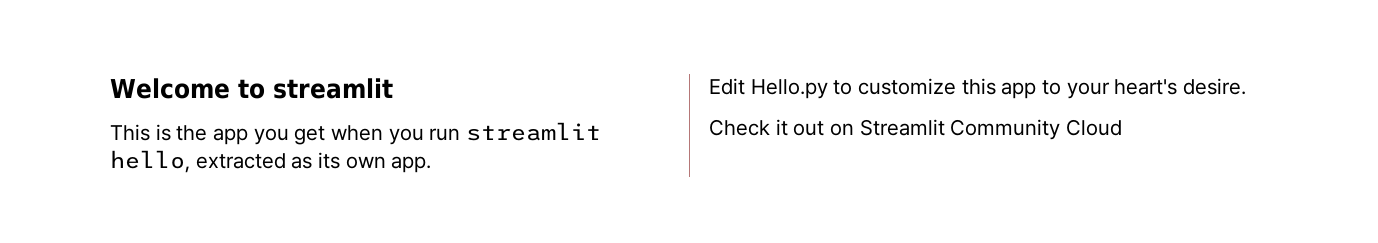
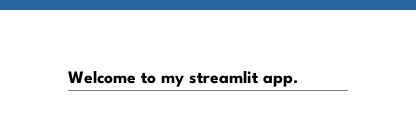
- Welcome to streamlit
- This is the app you get when you run streamlit hello, extracted as its own app.
- Edit Hello.py to customize this app to your heart's desire.
- Check it out on Streamlit Community Cloud
+ Welcome to my streamlit app.

